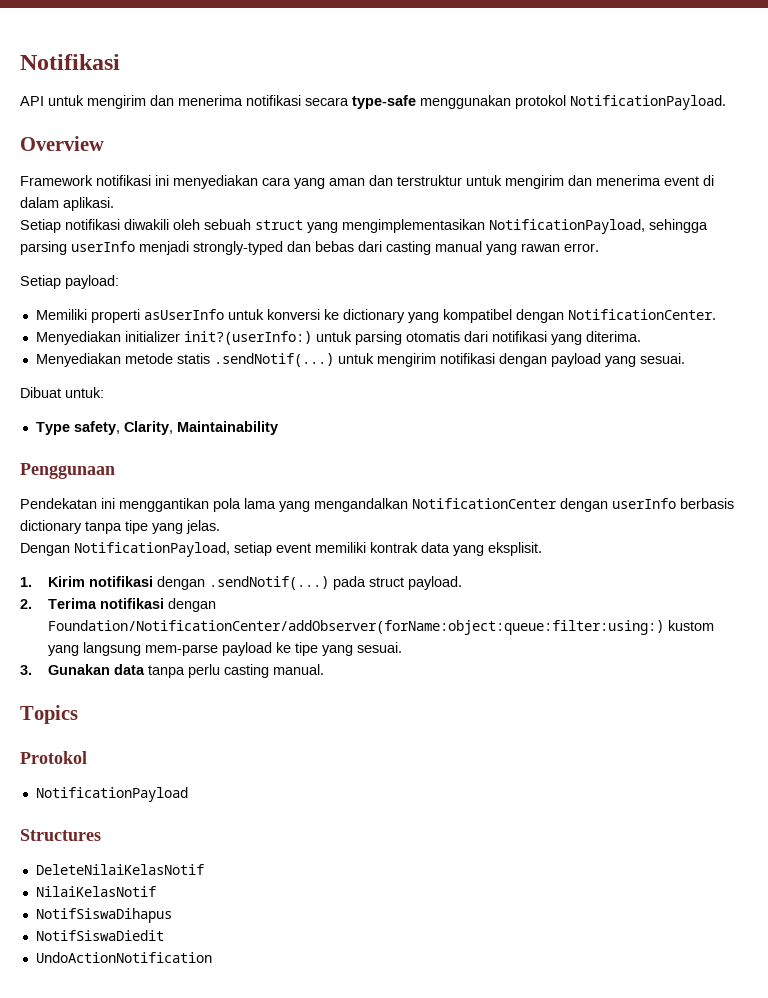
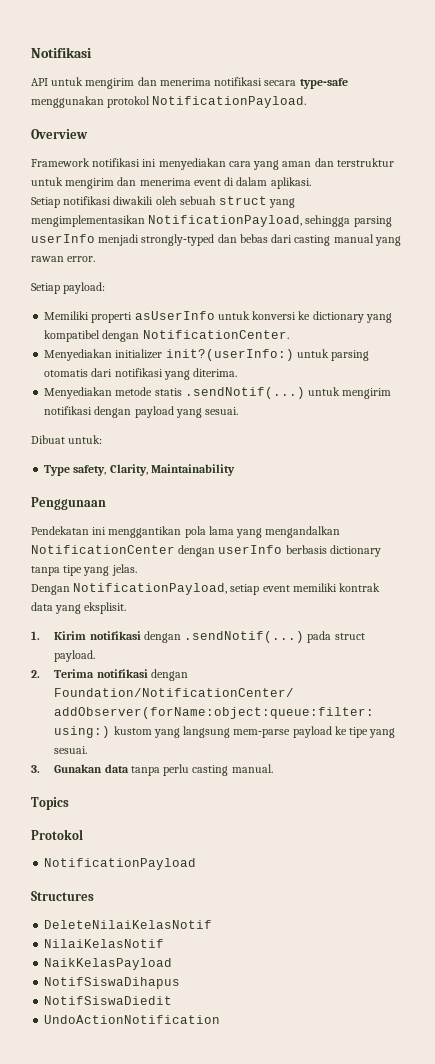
+ NaikKelasPayload

